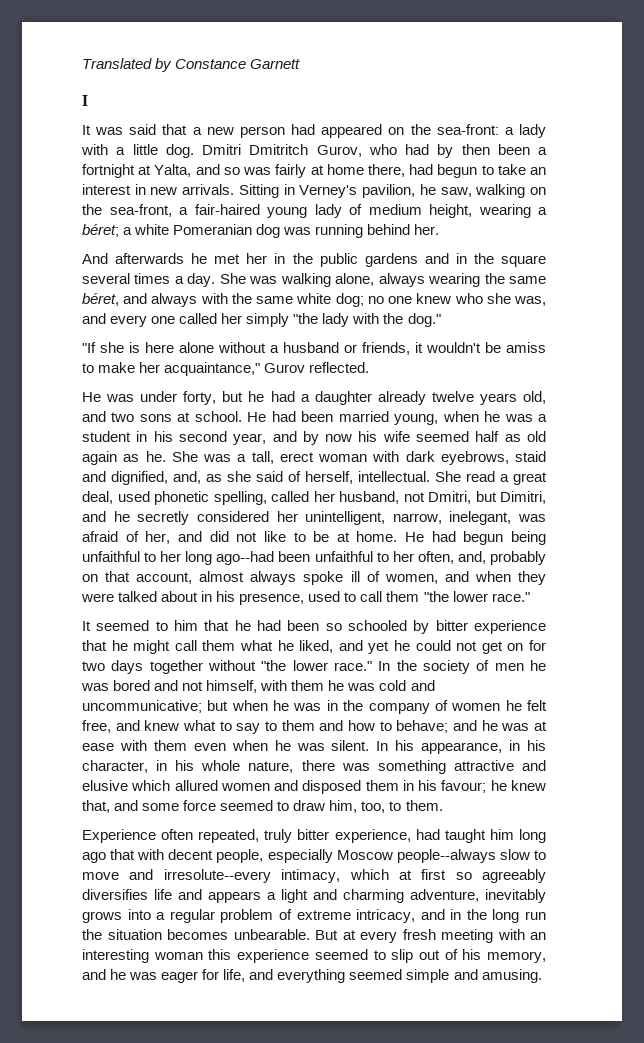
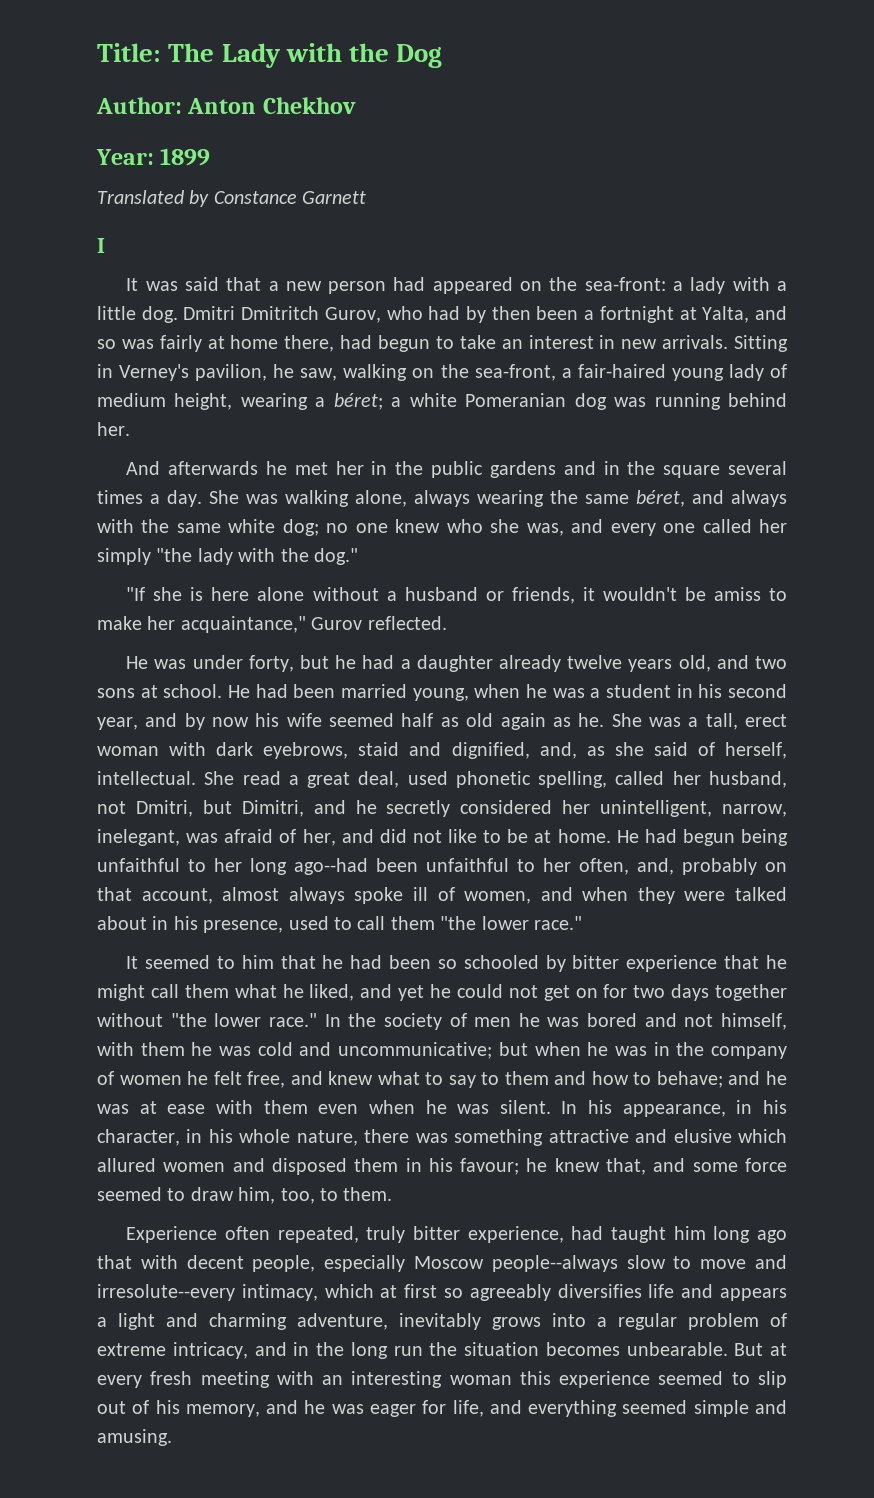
+ Title: The Lady with the Dog
+ Author: Anton Chekhov
+ Year: 1899

